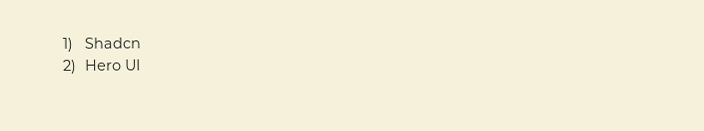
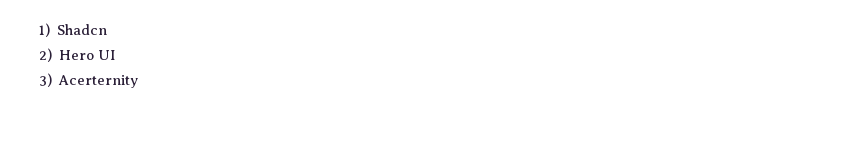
+ 3) Acerternity

